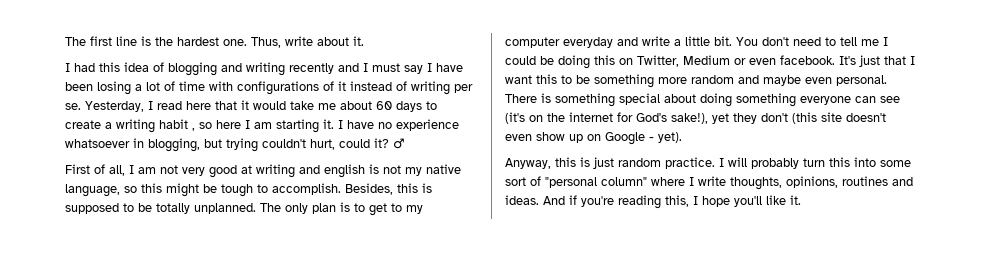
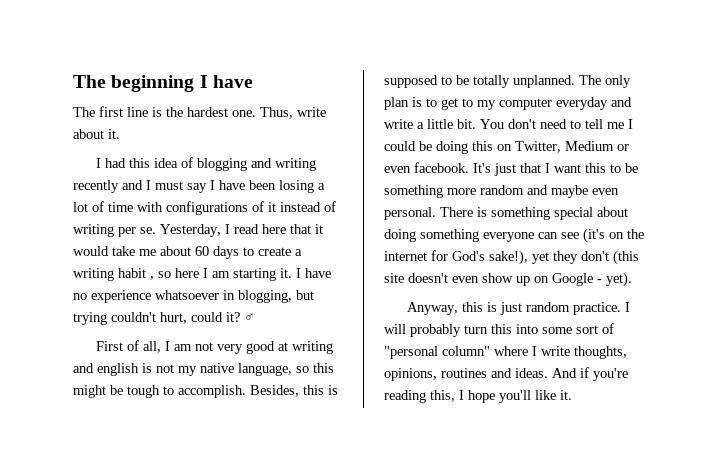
+ The beginning I have

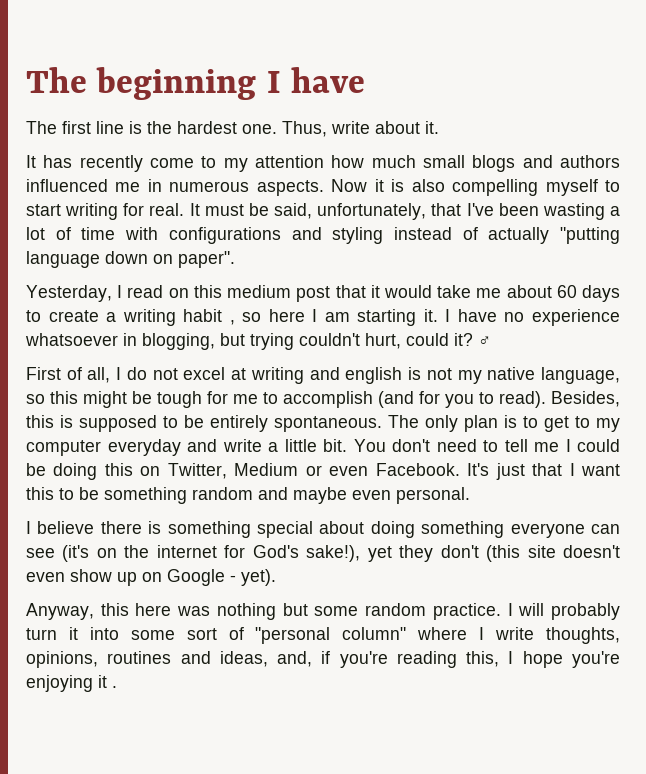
- I had this idea of blogging and writing recently and I must say I have been losing a lot of time with configurations of it instead of writing per se. Yesterday, I read here that it would take me about 60 days to create a writing habit , so here I am starting it.
+ It has recently come to my attention how much small blogs and authors influenced me in numerous aspects. Now it is also compelling myself to start writing for real. It must be said, unfortunately, that I've been wasting a lot of time with configurations and styling instead of actually "putting language down on paper".
+ Yesterday, I read on this medium post that it would take me about 60 days to create a writing habit , so here I am starting it.
- First of all, I am not very good at writing and english is not my native language, so this might be tough to accomplish.
+ First of all, I do not excel at writing and english is not my native language, so this might be tough for me to accomplish (and for you to read).
- Besides, this is supposed to be totally unplanned.
+ Besides, this is supposed to be entirely spontaneous.
- You don't need to tell me I could be doing this on Twitter, Medium or even facebook.
+ You don't need to tell me I could be doing this on Twitter, Medium or even Facebook.
- It's just that I want this to be something more random and maybe even personal. There is something special about doing something everyone can see (it's on the internet for God's sake!), yet they don't (this site doesn't even show up on Google - yet).
+ It's just that I want this to be something random and maybe even personal.
+ I believe there is something special about doing something everyone can see (it's on the internet for God's sake!), yet they don't (this site doesn't even show up on Google - yet).
- Anyway, this is just random practice.
+ Anyway, this here was nothing but some random practice.
- I will probably turn this into some sort of "personal column" where I write thoughts, opinions, routines and ideas. And if you're reading this, I hope you'll like it.
+ I will probably turn it into some sort of "personal column" where I write thoughts, opinions, routines and ideas, and, if you're reading this, I hope you're enjoying it .

